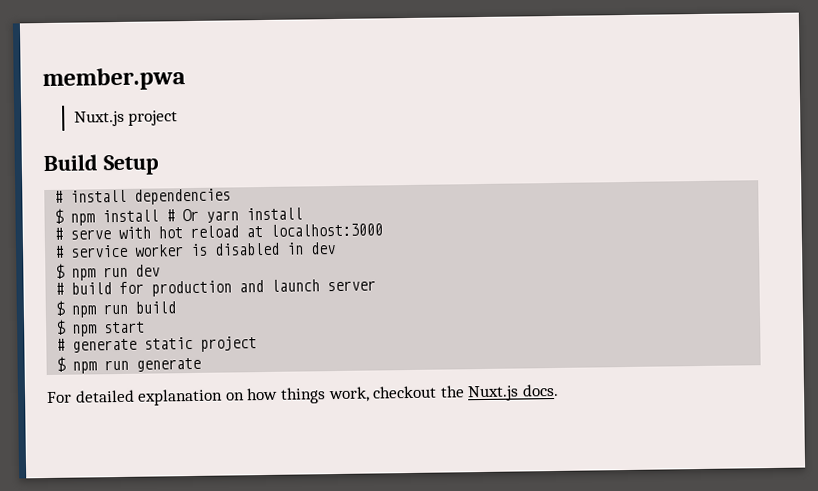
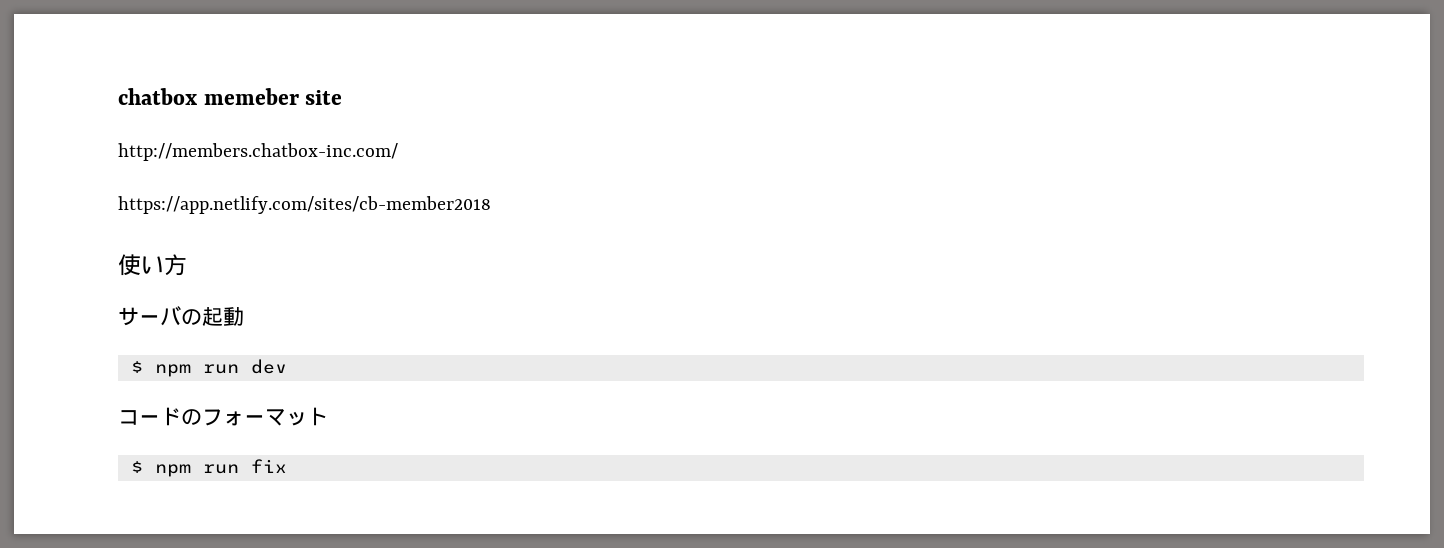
- member.pwa
- Nuxt.js project
- Build Setup
- # install dependencies
- $ npm install # Or yarn install
- # serve with hot reload at localhost:3000
- # service worker is disabled in dev
+ chatbox memeber site
+ http://members.chatbox-inc.com/
+ https://app.netlify.com/sites/cb-member2018
+ 使い方
+ サーバの起動
  $ npm run dev
- # build for production and launch server
- $ npm run build
- $ npm start
- # generate static project
- $ npm run generate
- For detailed explanation on how things work, checkout the Nuxt.js docs.
+ コードのフォーマット
+ $ npm run fix

